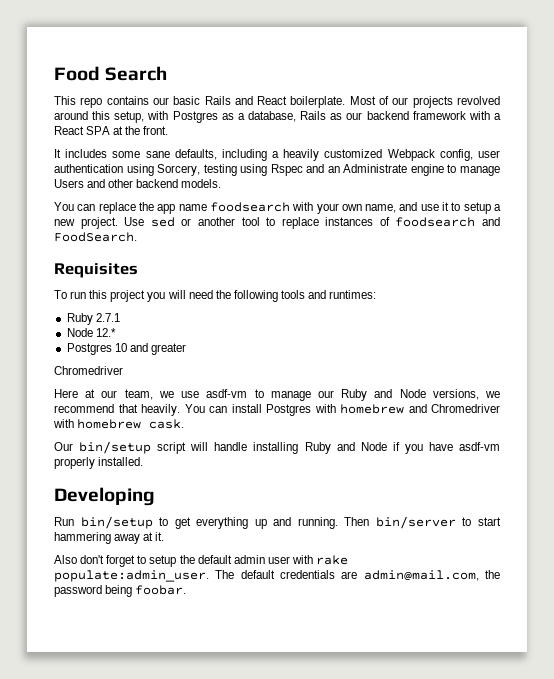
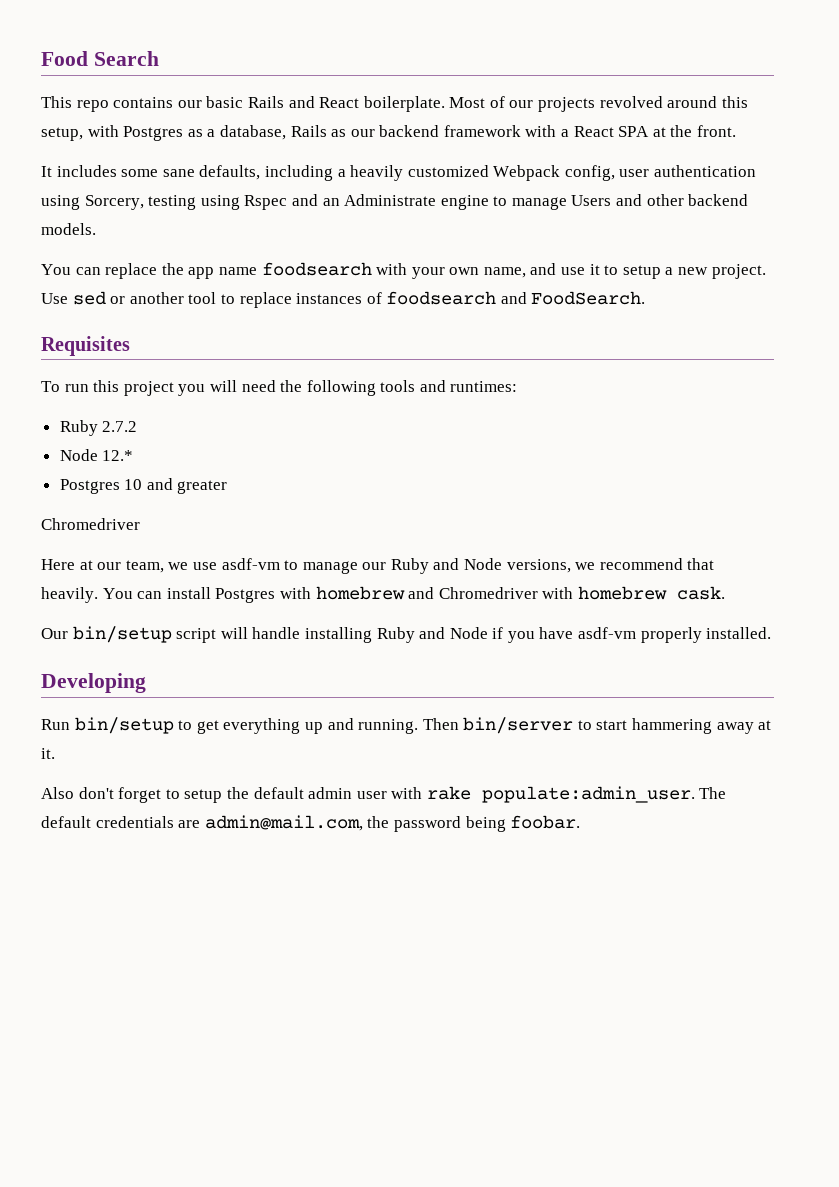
- Ruby 2.7.1
+ Ruby 2.7.2

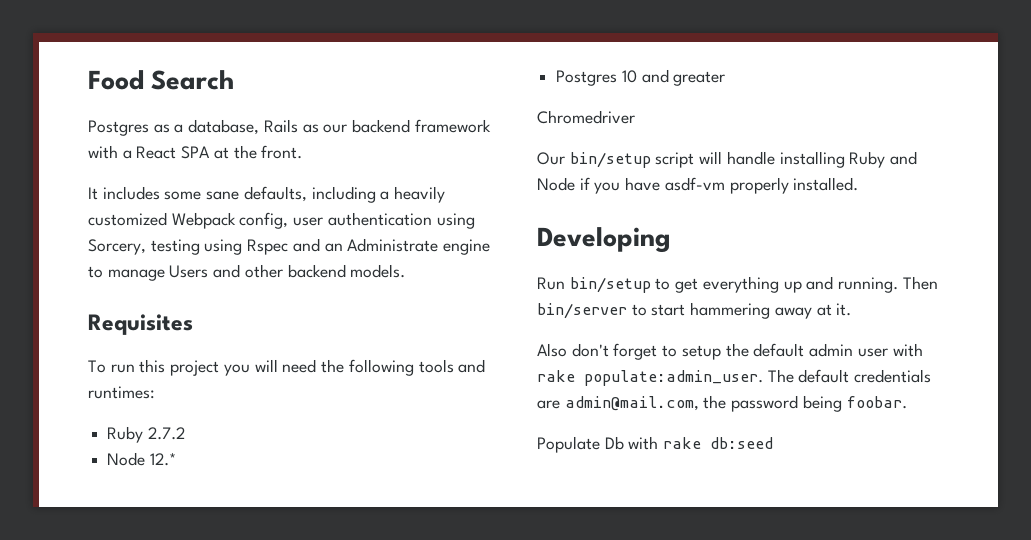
- This repo contains our basic Rails and React boilerplate. Most of our projects revolved around this setup, with Postgres as a database, Rails as our backend framework with a React SPA at the front.
+ Postgres as a database, Rails as our backend framework with a React SPA at the front.
- You can replace the app name foodsearch with your own name, and use it to setup a new project. Use sed or another tool to replace instances of foodsearch and FoodSearch.
- Here at our team, we use asdf-vm to manage our Ruby and Node versions, we recommend that heavily. You can install Postgres with homebrew and Chromedriver with homebrew cask.
+ Populate Db with rake db:seed

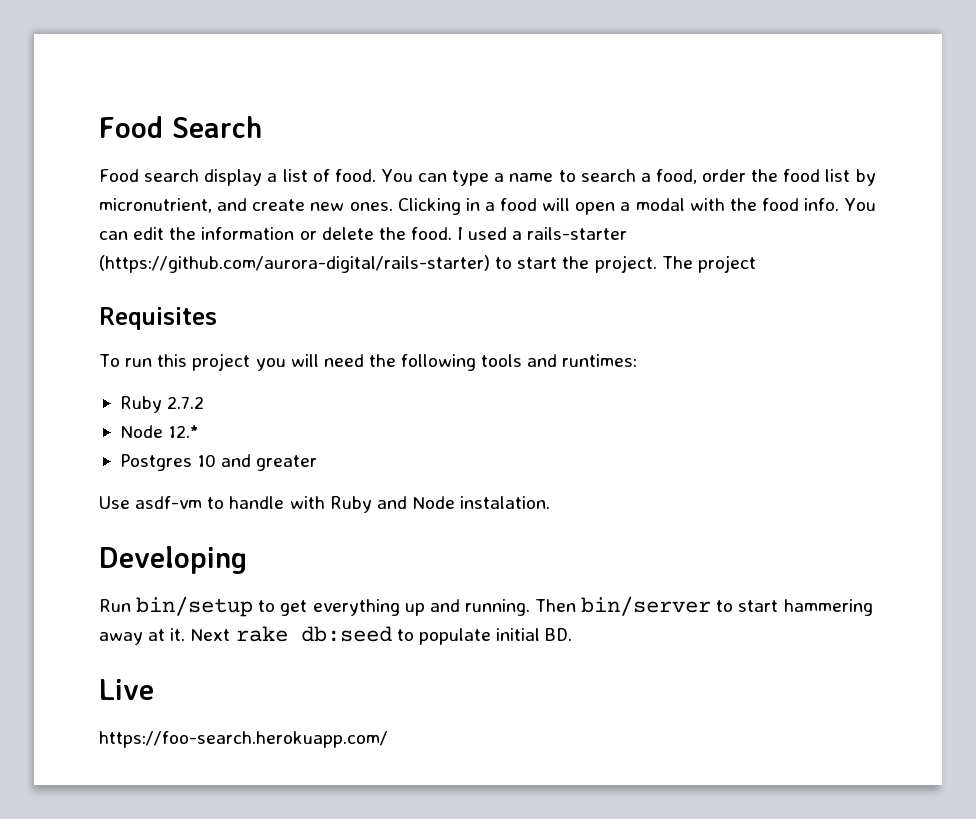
- Postgres as a database, Rails as our backend framework with a React SPA at the front.
- It includes some sane defaults, including a heavily customized Webpack config, user authentication using Sorcery, testing using Rspec and an Administrate engine to manage Users and other backend models.
+ Food search display a list of food. You can type a name to search a food, order the food list by micronutrient, and create new ones. Clicking in a food will open a modal with the food info. You can edit the information or delete the food. I used a rails-starter (https://github.com/aurora-digital/rails-starter) to start the project. The project
- Chromedriver
- Our bin/setup script will handle installing Ruby and Node if you have asdf-vm properly installed.
+ Use asdf-vm to handle with Ruby and Node instalation.
- Then bin/server to start hammering away at it.
- Also don't forget to setup the default admin user with rake populate:admin_user. The default credentials are admin@mail.com, the password being foobar.
- Populate Db with rake db:seed
+ Then bin/server to start hammering away at it. Next rake db:seed to populate initial BD.
+ Live
+ https://foo-search.herokuapp.com/

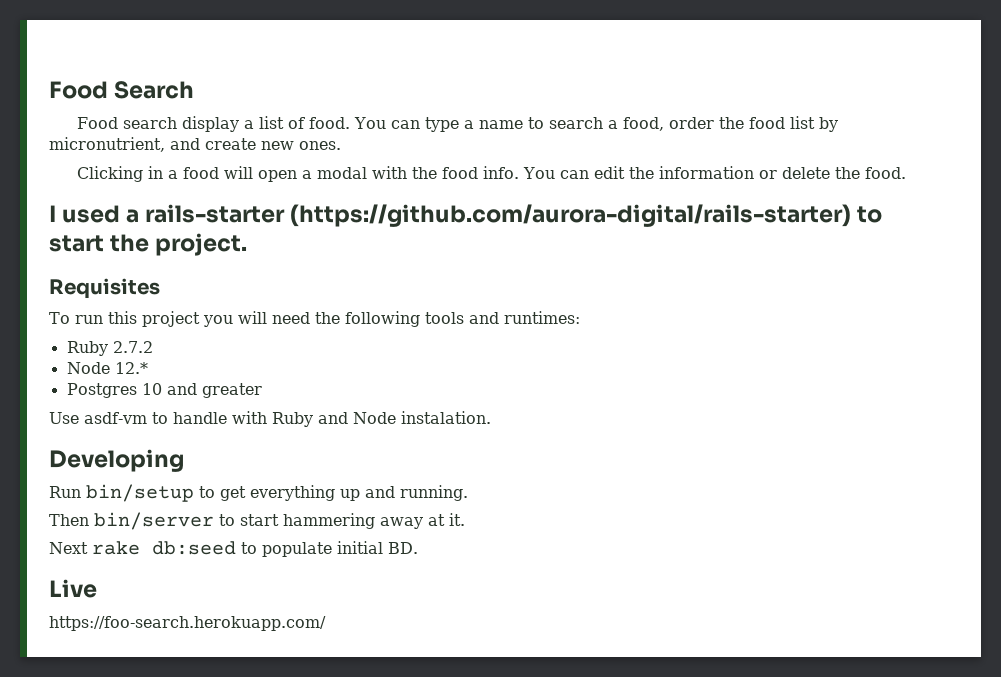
- You can type a name to search a food, order the food list by micronutrient, and create new ones. Clicking in a food will open a modal with the food info.
+ You can type a name to search a food, order the food list by micronutrient, and create new ones.
+ Clicking in a food will open a modal with the food info.
- You can edit the information or delete the food. I used a rails-starter (https://github.com/aurora-digital/rails-starter) to start the project. The project
+ You can edit the information or delete the food.
+ I used a rails-starter (https://github.com/aurora-digital/rails-starter) to start the project.
- Run bin/setup to get everything up and running. Then bin/server to start hammering away at it. Next rake db:seed to populate initial BD.
+ Run bin/setup to get everything up and running.
+ Then bin/server to start hammering away at it.
+ Next rake db:seed to populate initial BD.

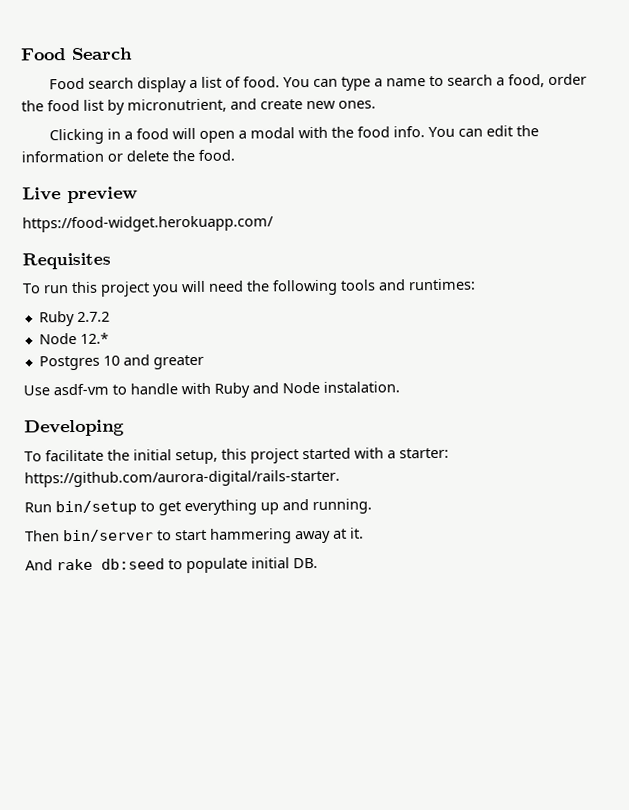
- I used a rails-starter (https://github.com/aurora-digital/rails-starter) to start the project.
+ Live preview
+ https://food-widget.herokuapp.com/
+ To facilitate the initial setup, this project started with a starter: https://github.com/aurora-digital/rails-starter.
- Next rake db:seed to populate initial BD.
- Live
- https://foo-search.herokuapp.com/
+ And rake db:seed to populate initial DB.

